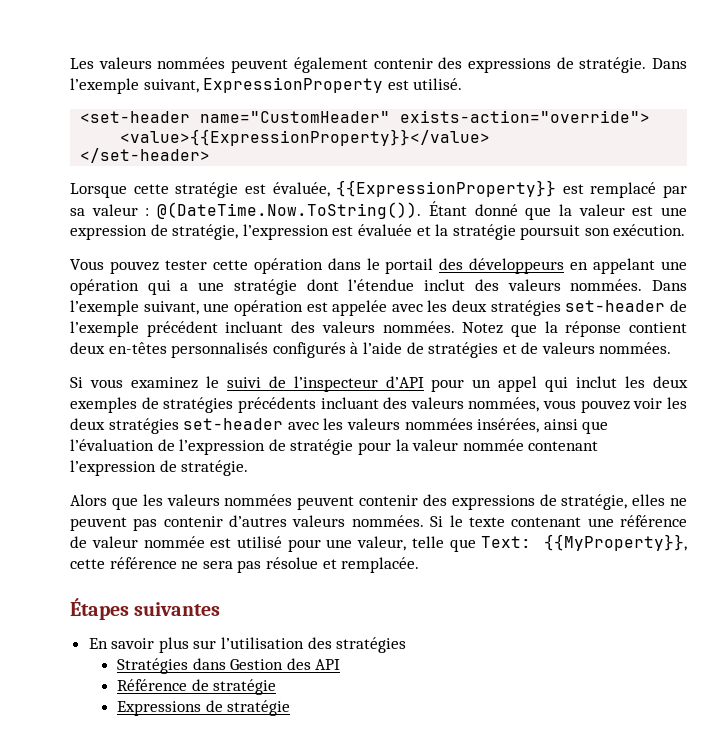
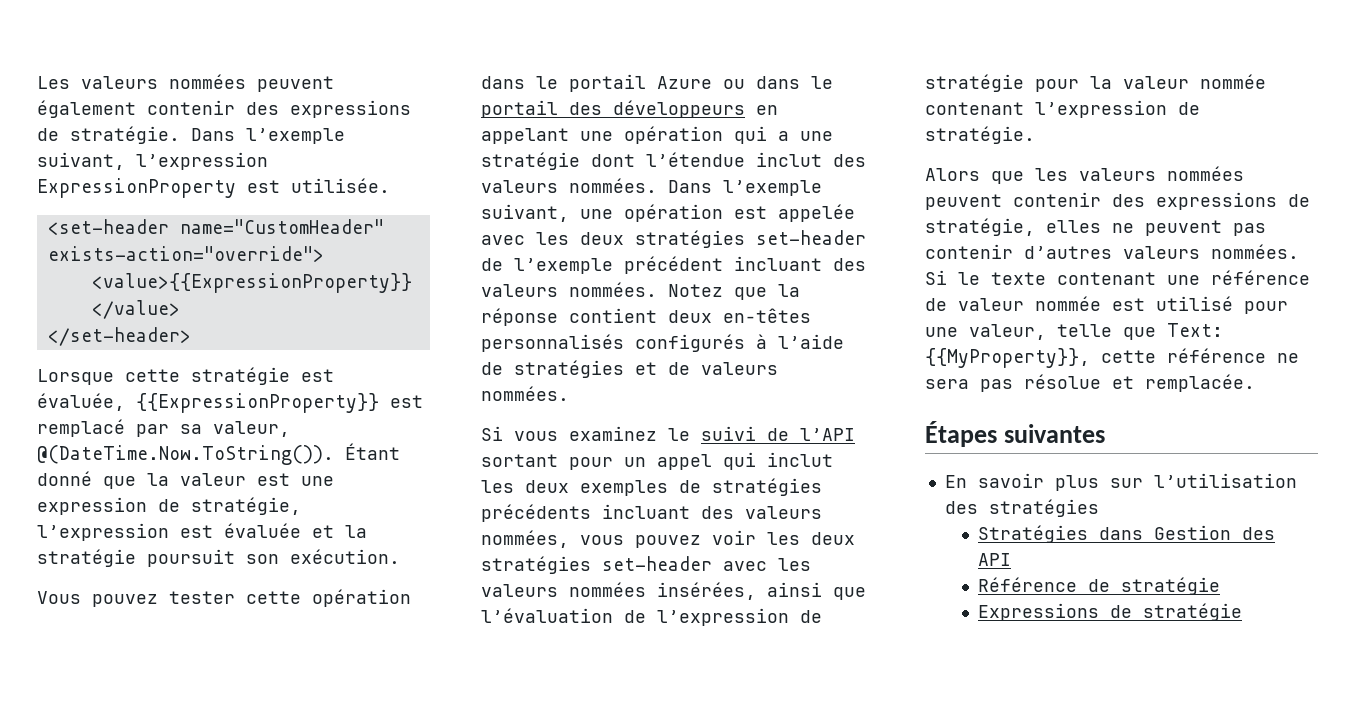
- Dans l’exemple suivant, ExpressionProperty est utilisé.
+ Dans l’exemple suivant, l’expression ExpressionProperty est utilisée.
- Lorsque cette stratégie est évaluée, {{ExpressionProperty}} est remplacé par sa valeur : @(DateTime.Now.ToString()). Étant donné que la valeur est une expression de stratégie, l’expression est évaluée et la stratégie poursuit son exécution.
+ Lorsque cette stratégie est évaluée, {{ExpressionProperty}} est remplacé par sa valeur, @(DateTime.Now.ToString()). Étant donné que la valeur est une expression de stratégie, l’expression est évaluée et la stratégie poursuit son exécution.
- Vous pouvez tester cette opération dans le portail des développeurs en appelant une opération qui a une stratégie dont l’étendue inclut des valeurs nommées.
+ Vous pouvez tester cette opération dans le portail Azure ou dans le portail des développeurs en appelant une opération qui a une stratégie dont l’étendue inclut des valeurs nommées.
- Si vous examinez le suivi de l’inspecteur d’API pour un appel qui inclut les deux exemples de stratégies précédents incluant des valeurs nommées, vous pouvez voir les deux stratégies set-header avec les valeurs nommées insérées, ainsi que l’évaluation de l’expression de stratégie pour la valeur nommée contenant l’expression de stratégie.
+ Si vous examinez le suivi de l’API sortant pour un appel qui inclut les deux exemples de stratégies précédents incluant des valeurs nommées, vous pouvez voir les deux stratégies set-header avec les valeurs nommées insérées, ainsi que l’évaluation de l’expression de stratégie pour la valeur nommée contenant l’expression de stratégie.

